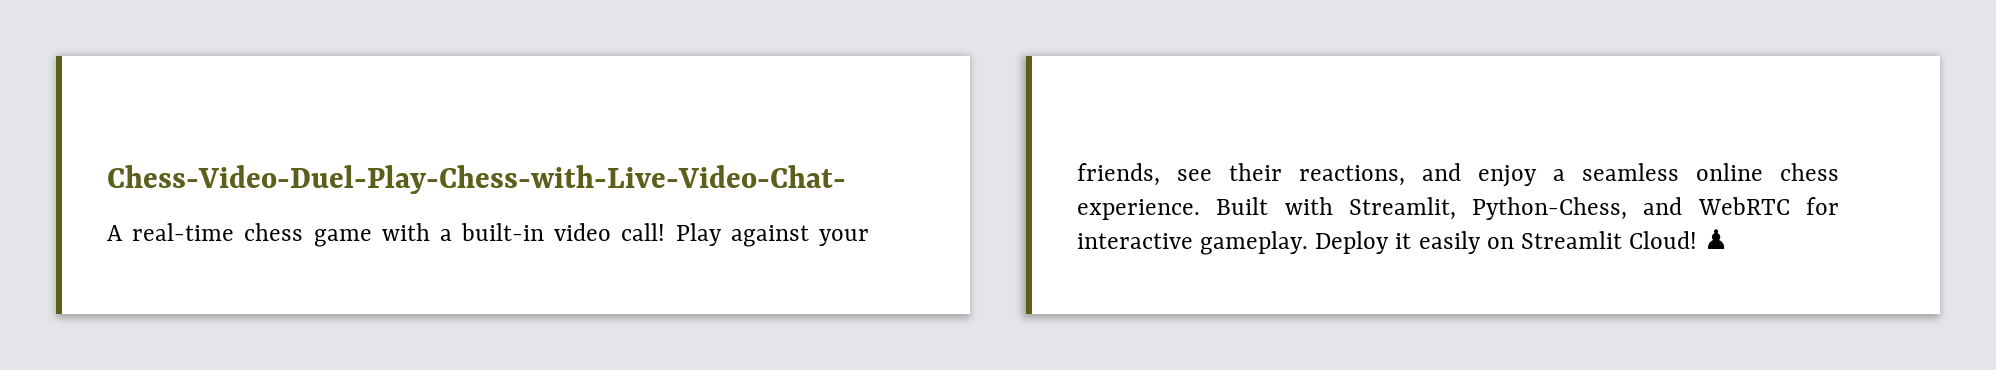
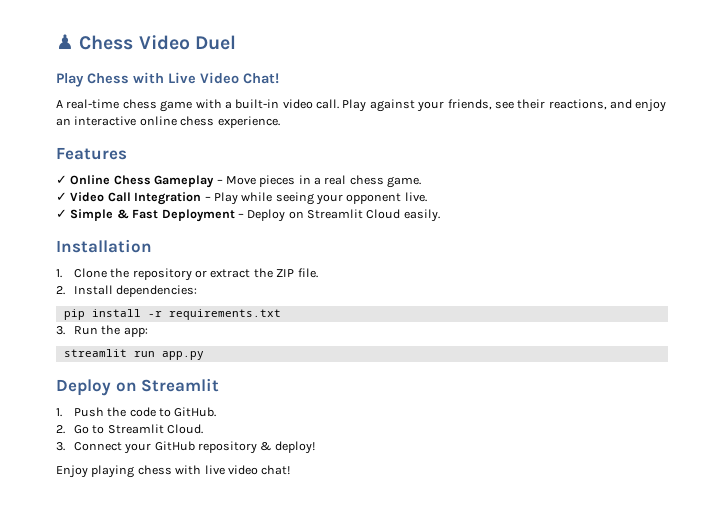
- Chess-Video-Duel-Play-Chess-with-Live-Video-Chat-
+ ♟ Chess Video Duel
+ Play Chess with Live Video Chat!
- A real-time chess game with a built-in video call!
+ A real-time chess game with a built-in video call.
- Play against your friends, see their reactions, and enjoy a seamless online chess experience. Built with Streamlit, Python-Chess, and WebRTC for interactive gameplay. Deploy it easily on Streamlit Cloud! ♟
+ Play against your friends, see their reactions, and enjoy an interactive online chess experience.
+ Features
+ ✓ Online Chess Gameplay – Move pieces in a real chess game.
+ ✓ Video Call Integration – Play while seeing your opponent live.
+ ✓ Simple & Fast Deployment – Deploy on Streamlit Cloud easily.
+ Installation
+ 1. Clone the repository or extract the ZIP file.
+ 2. Install dependencies:
+ pip install -r requirements.txt
+ 3. Run the app:
+ streamlit run app.py
+ Deploy on Streamlit
+ 1. Push the code to GitHub.
+ 2. Go to Streamlit Cloud.
+ 3. Connect your GitHub repository & deploy!
+ Enjoy playing chess with live video chat!

